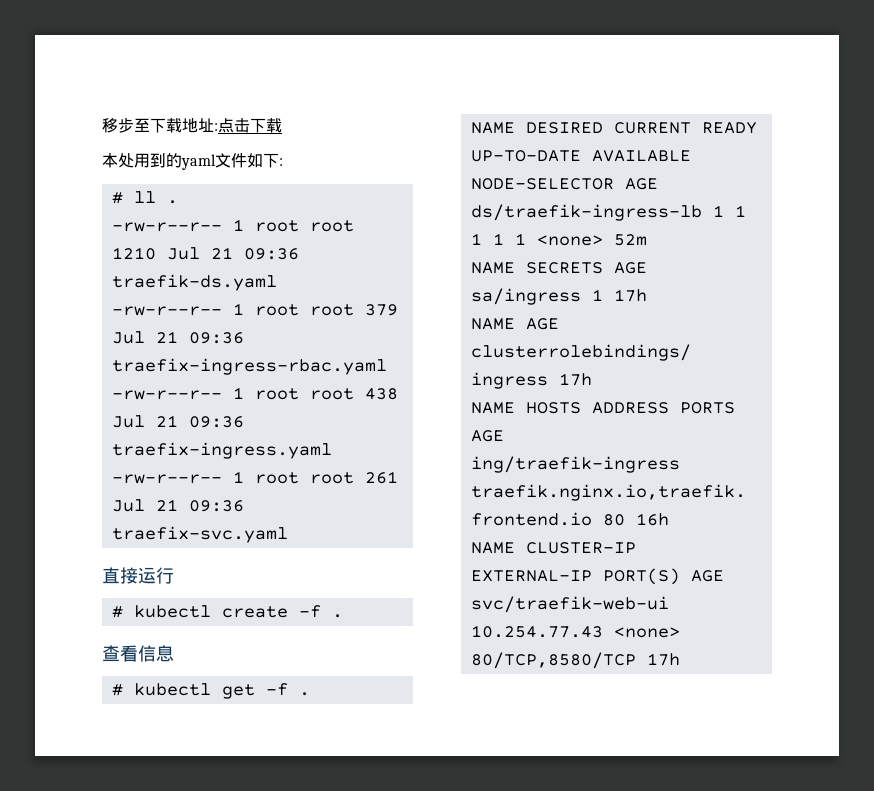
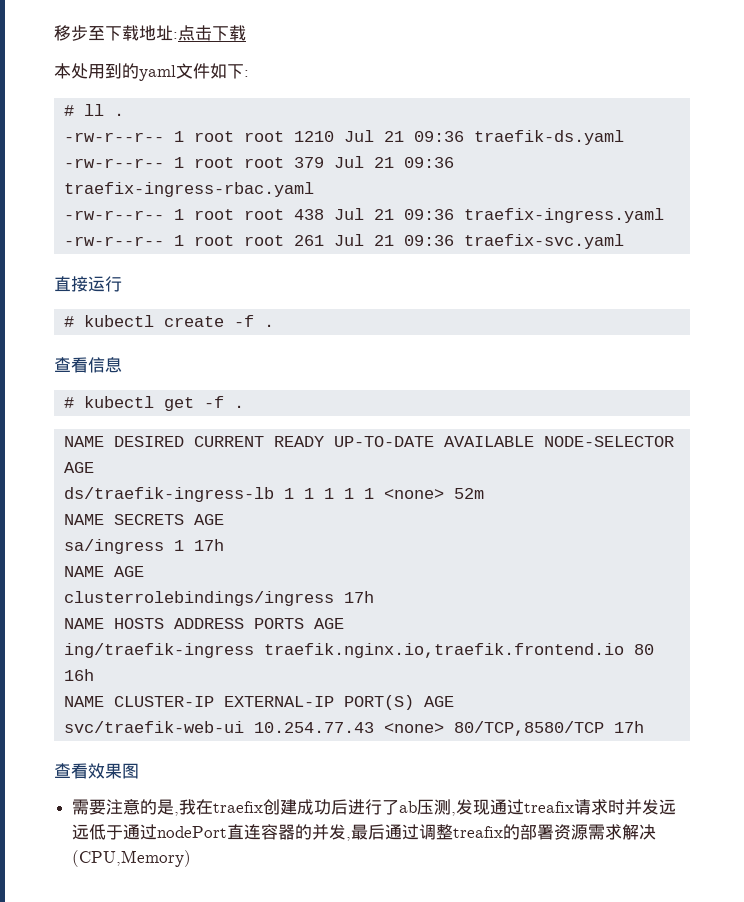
+ 查看效果图
+ 需要注意的是,我在traefix创建成功后进行了ab压测,发现通过treafix请求时并发远远低于通过nodePort直连容器的并发,最后通过调整treafix的部署资源需求解决(CPU,Memory)

